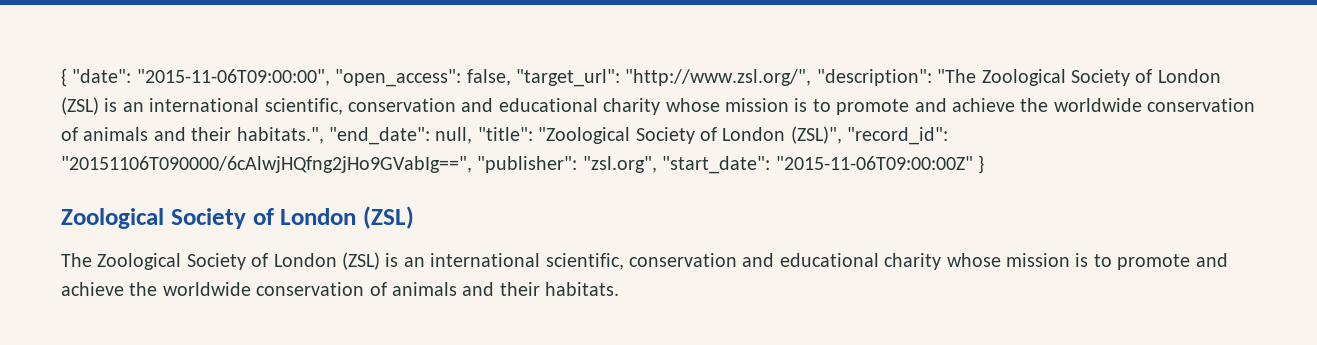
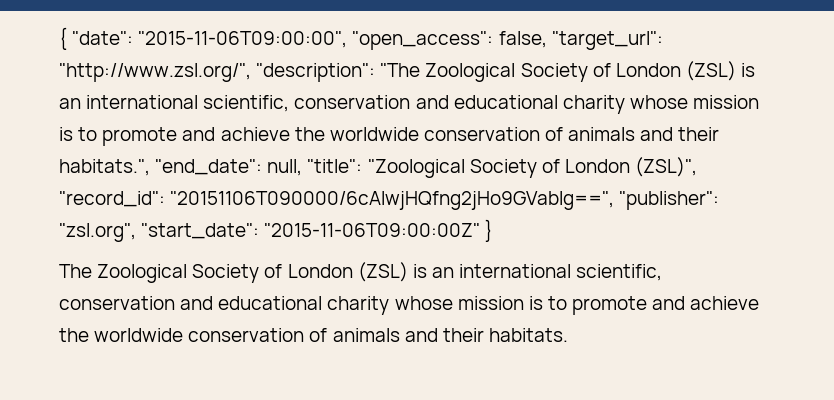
  { "date": "2015-11-06T09:00:00", "open_access": false, "target_url": "http://www.zsl.org/", "description": "The Zoological Society of London (ZSL) is an international scientific, conservation and educational charity whose mission is to promote and achieve the worldwide conservation of animals and their habitats.", "end_date": null, "title": "Zoological Society of London (ZSL)", "record_id": "20151106T090000/6cAlwjHQfng2jHo9GVabIg==", "publisher": "zsl.org", "start_date": "2015-11-06T09:00:00Z" }
- Zoological Society of London (ZSL)

